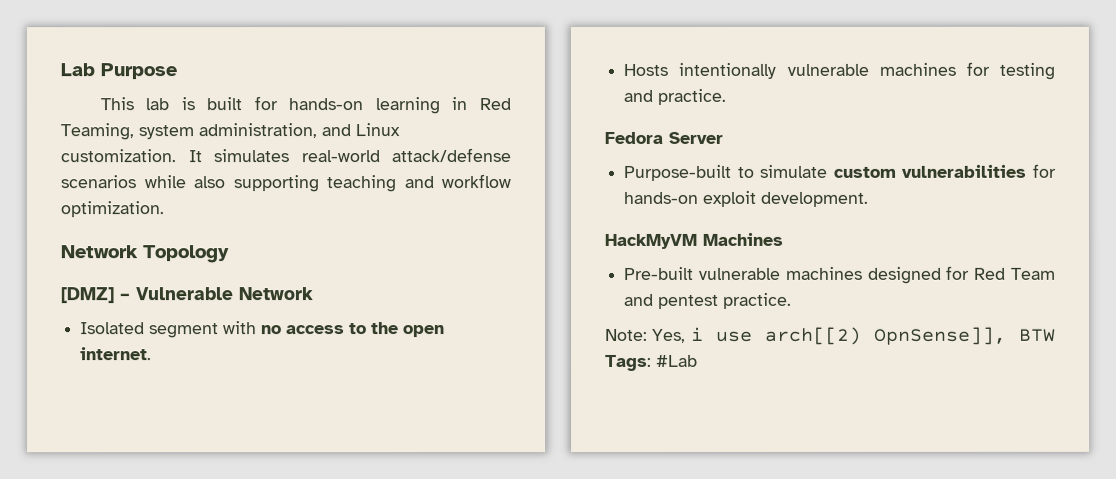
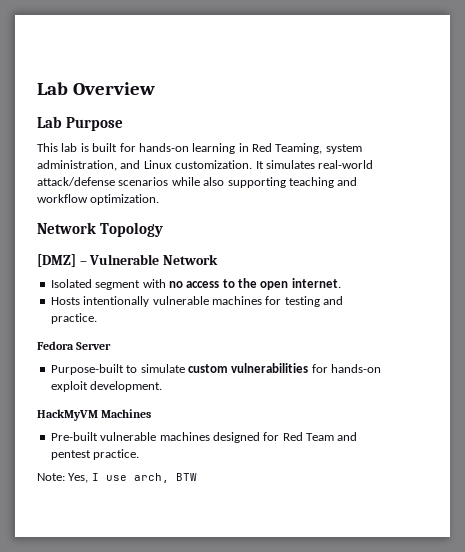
+ Lab Overview
- Note: Yes, i use arch[[2) OpnSense]], BTW Tags: #Lab
+ Note: Yes, I use arch, BTW

